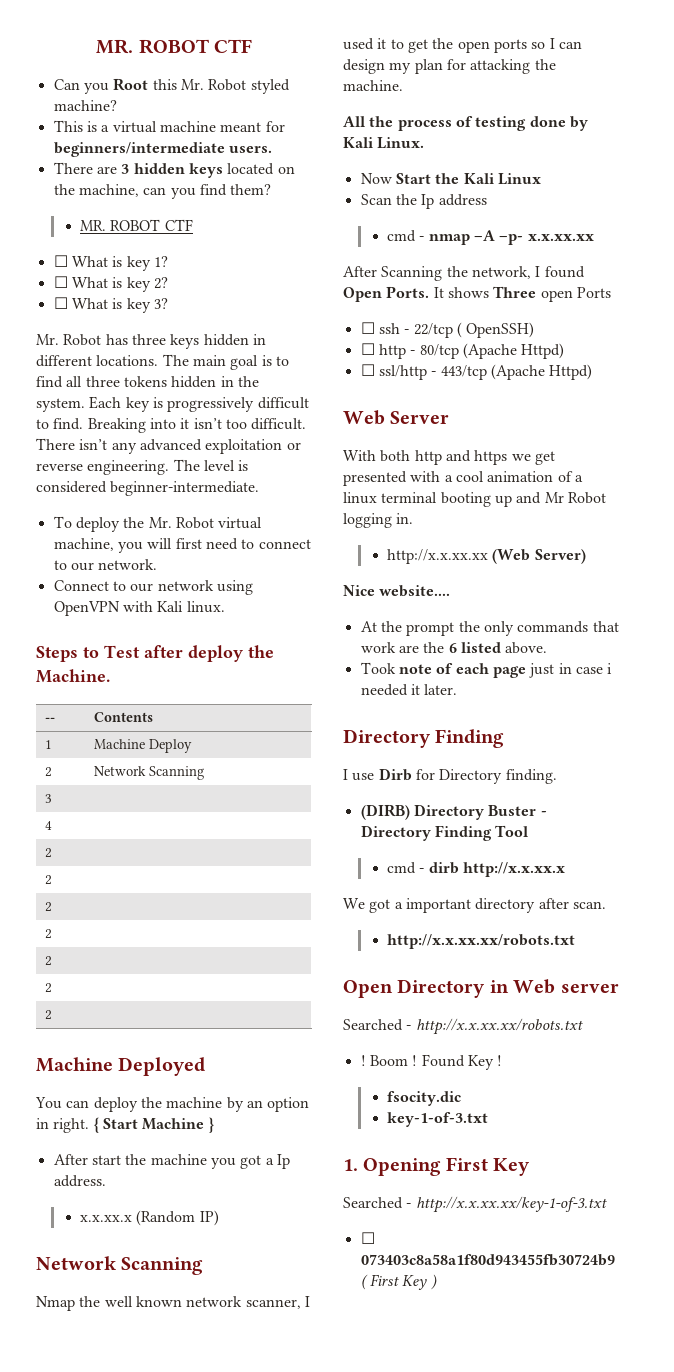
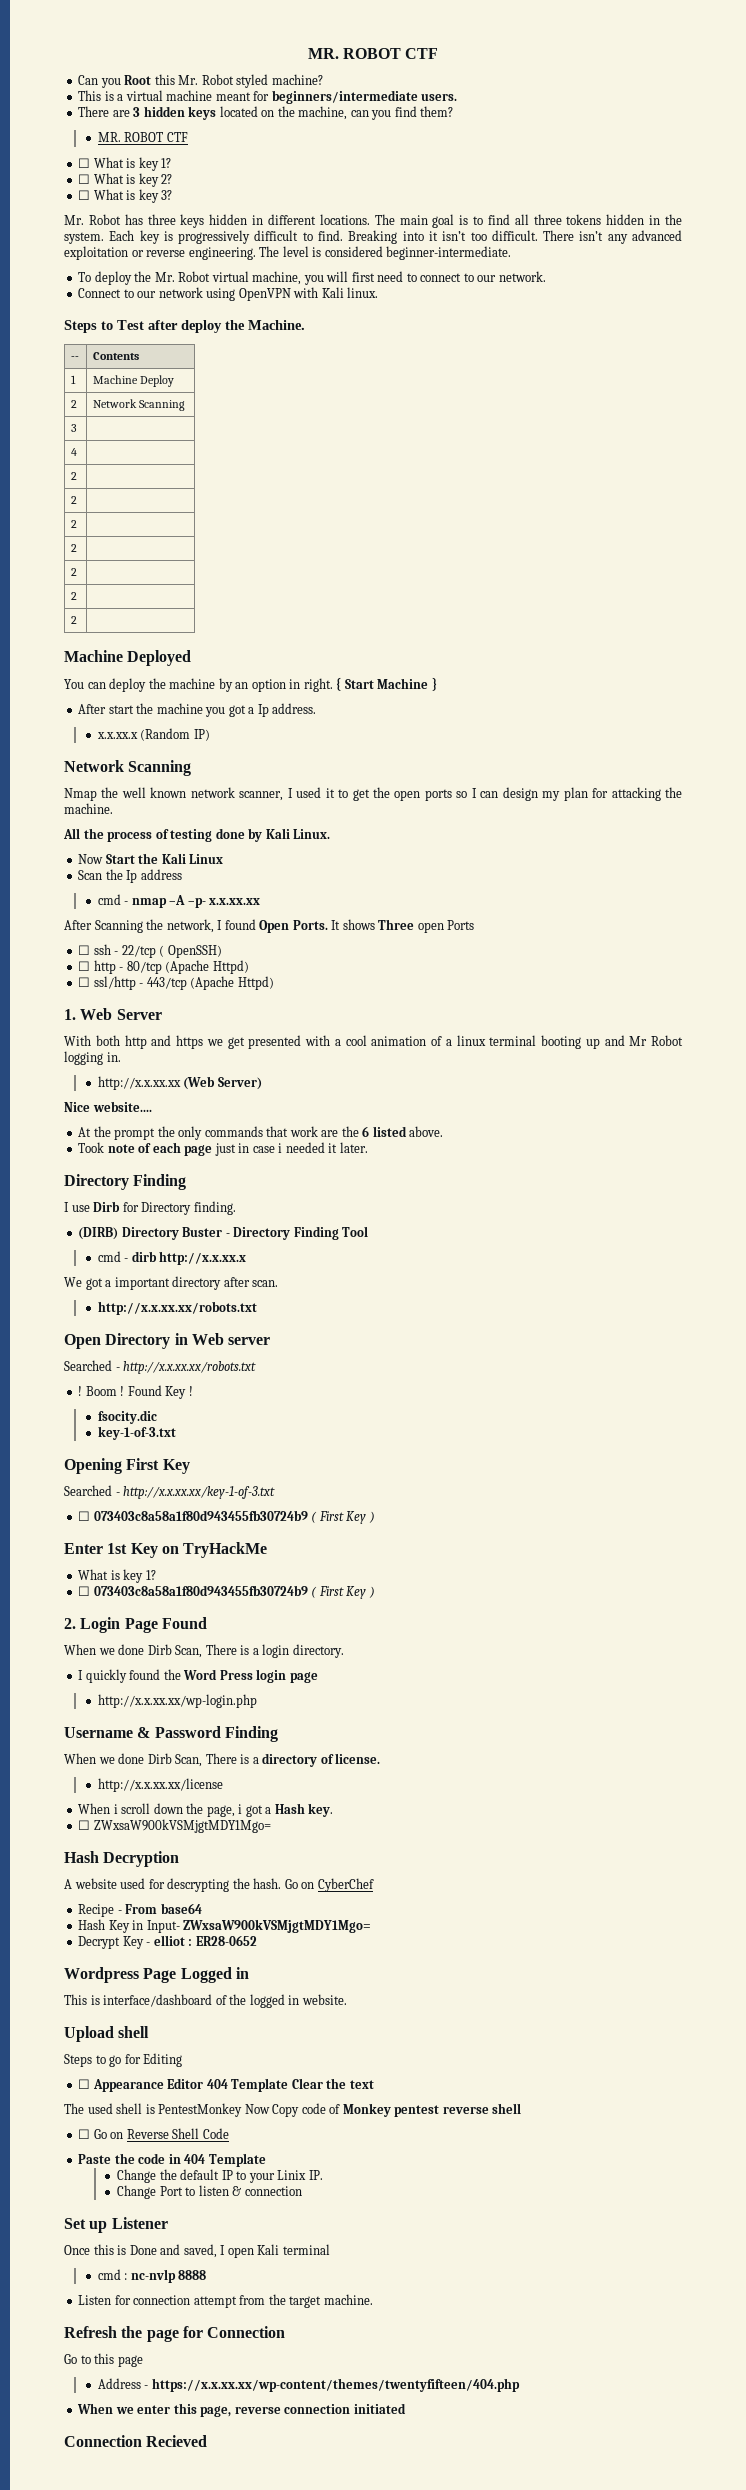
- Web Server
+ 1. Web Server
- 1. Opening First Key
+ Opening First Key
+ Enter 1st Key on TryHackMe
+ What is key 1?
+ ☐ 073403c8a58a1f80d943455fb30724b9 ( First Key )
+ 2. Login Page Found
+ When we done Dirb Scan, There is a login directory.
+ I quickly found the Word Press login page
+ http://x.x.xx.xx/wp-login.php
+ Username & Password Finding
+ When we done Dirb Scan, There is a directory of license.
+ http://x.x.xx.xx/license
+ When i scroll down the page, i got a Hash key.
+ ☐ ZWxsaW900kVSMjgtMDY1Mgo=
+ Hash Decryption
+ A website used for descrypting the hash. Go on CyberChef
+ Recipe - From base64
+ Hash Key in Input- ZWxsaW900kVSMjgtMDY1Mgo=
+ Decrypt Key - elliot : ER28-0652
+ Wordpress Page Logged in
+ This is interface/dashboard of the logged in website.
+ Upload shell
+ Steps to go for Editing
+ ☐ Appearance Editor 404 Template Clear the text
+ The used shell is PentestMonkey Now Copy code of Monkey pentest reverse shell
+ ☐ Go on Reverse Shell Code
+ Paste the code in 404 Template
+ Change the default IP to your Linix IP.
+ Change Port to listen & connection
+ Set up Listener
+ Once this is Done and saved, I open Kali terminal
+ cmd : nc-nvlp 8888
+ Listen for connection attempt from the target machine.
+ Refresh the page for Connection
+ Go to this page
+ Address - https://x.x.xx.xx/wp-content/themes/twentyfifteen/404.php
+ When we enter this page, reverse connection initiated
+ Connection Recieved

